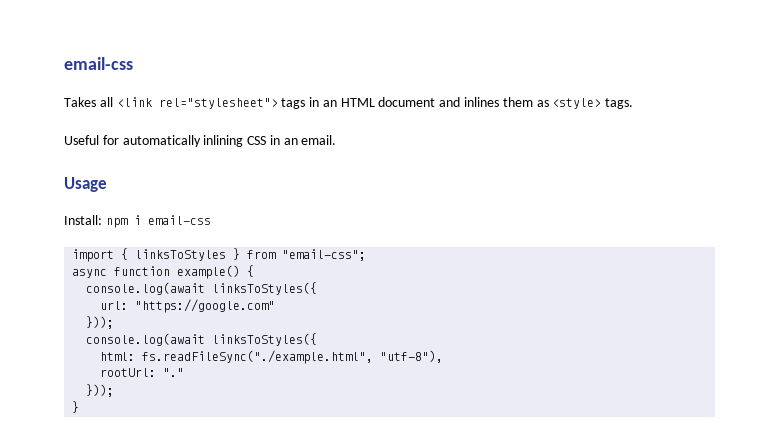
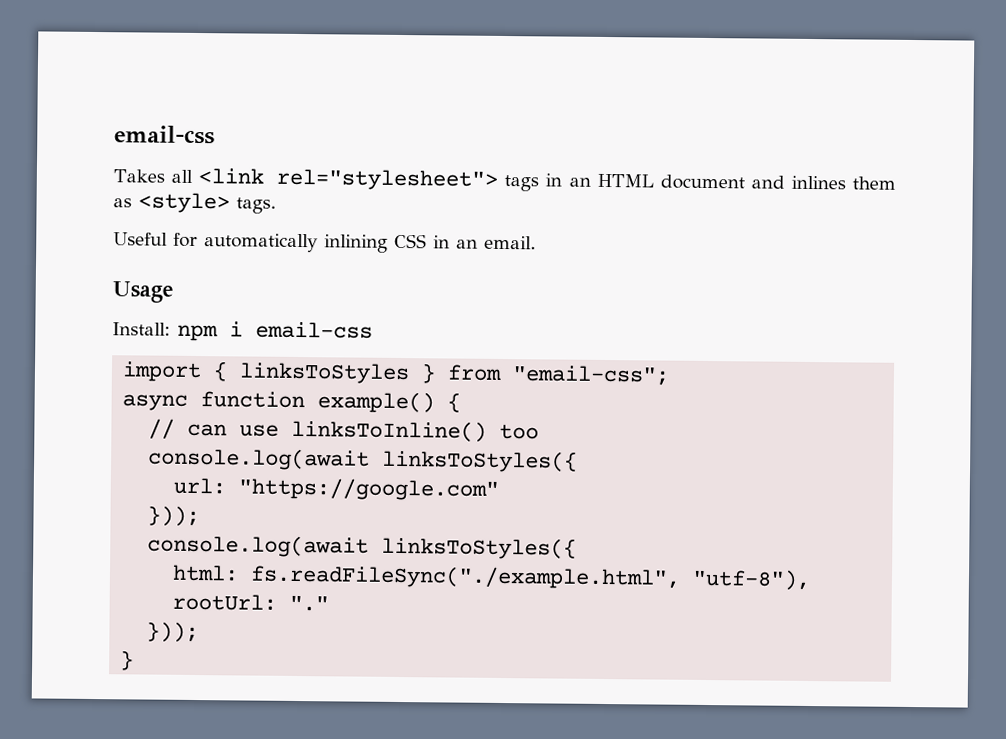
+ // can use linksToInline() too

